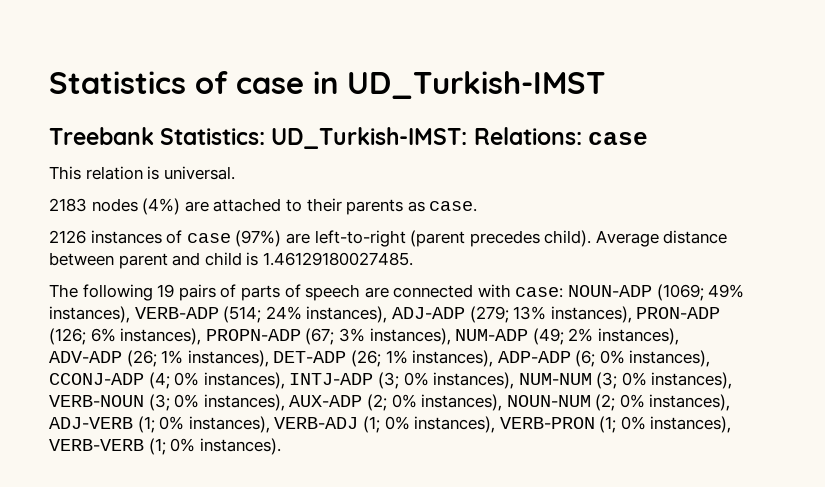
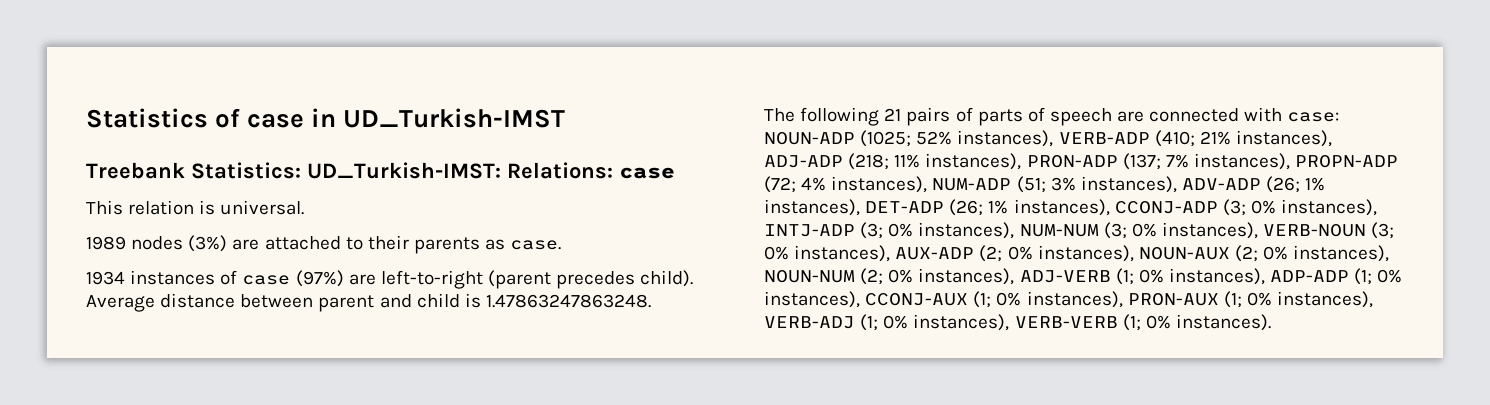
- 2183 nodes (4%) are attached to their parents as case.
+ 1989 nodes (3%) are attached to their parents as case.
- 2126 instances of case (97%) are left-to-right (parent precedes child).
+ 1934 instances of case (97%) are left-to-right (parent precedes child).
- Average distance between parent and child is 1.46129180027485.
+ Average distance between parent and child is 1.47863247863248.
- The following 19 pairs of parts of speech are connected with case: NOUN-ADP (1069; 49% instances), VERB-ADP (514; 24% instances), ADJ-ADP (279; 13% instances), PRON-ADP (126; 6% instances), PROPN-ADP (67; 3% instances), NUM-ADP (49; 2% instances), ADV-ADP (26; 1% instances), DET-ADP (26; 1% instances), ADP-ADP (6; 0% instances), CCONJ-ADP (4; 0% instances), INTJ-ADP (3; 0% instances), NUM-NUM (3; 0% instances), VERB-NOUN (3; 0% instances), AUX-ADP (2; 0% instances), NOUN-NUM (2; 0% instances), ADJ-VERB (1; 0% instances), VERB-ADJ (1; 0% instances), VERB-PRON (1; 0% instances), VERB-VERB (1; 0% instances).
+ The following 21 pairs of parts of speech are connected with case: NOUN-ADP (1025; 52% instances), VERB-ADP (410; 21% instances), ADJ-ADP (218; 11% instances), PRON-ADP (137; 7% instances), PROPN-ADP (72; 4% instances), NUM-ADP (51; 3% instances), ADV-ADP (26; 1% instances), DET-ADP (26; 1% instances), CCONJ-ADP (3; 0% instances), INTJ-ADP (3; 0% instances), NUM-NUM (3; 0% instances), VERB-NOUN (3; 0% instances), AUX-ADP (2; 0% instances), NOUN-AUX (2; 0% instances), NOUN-NUM (2; 0% instances), ADJ-VERB (1; 0% instances), ADP-ADP (1; 0% instances), CCONJ-AUX (1; 0% instances), PRON-AUX (1; 0% instances), VERB-ADJ (1; 0% instances), VERB-VERB (1; 0% instances).

